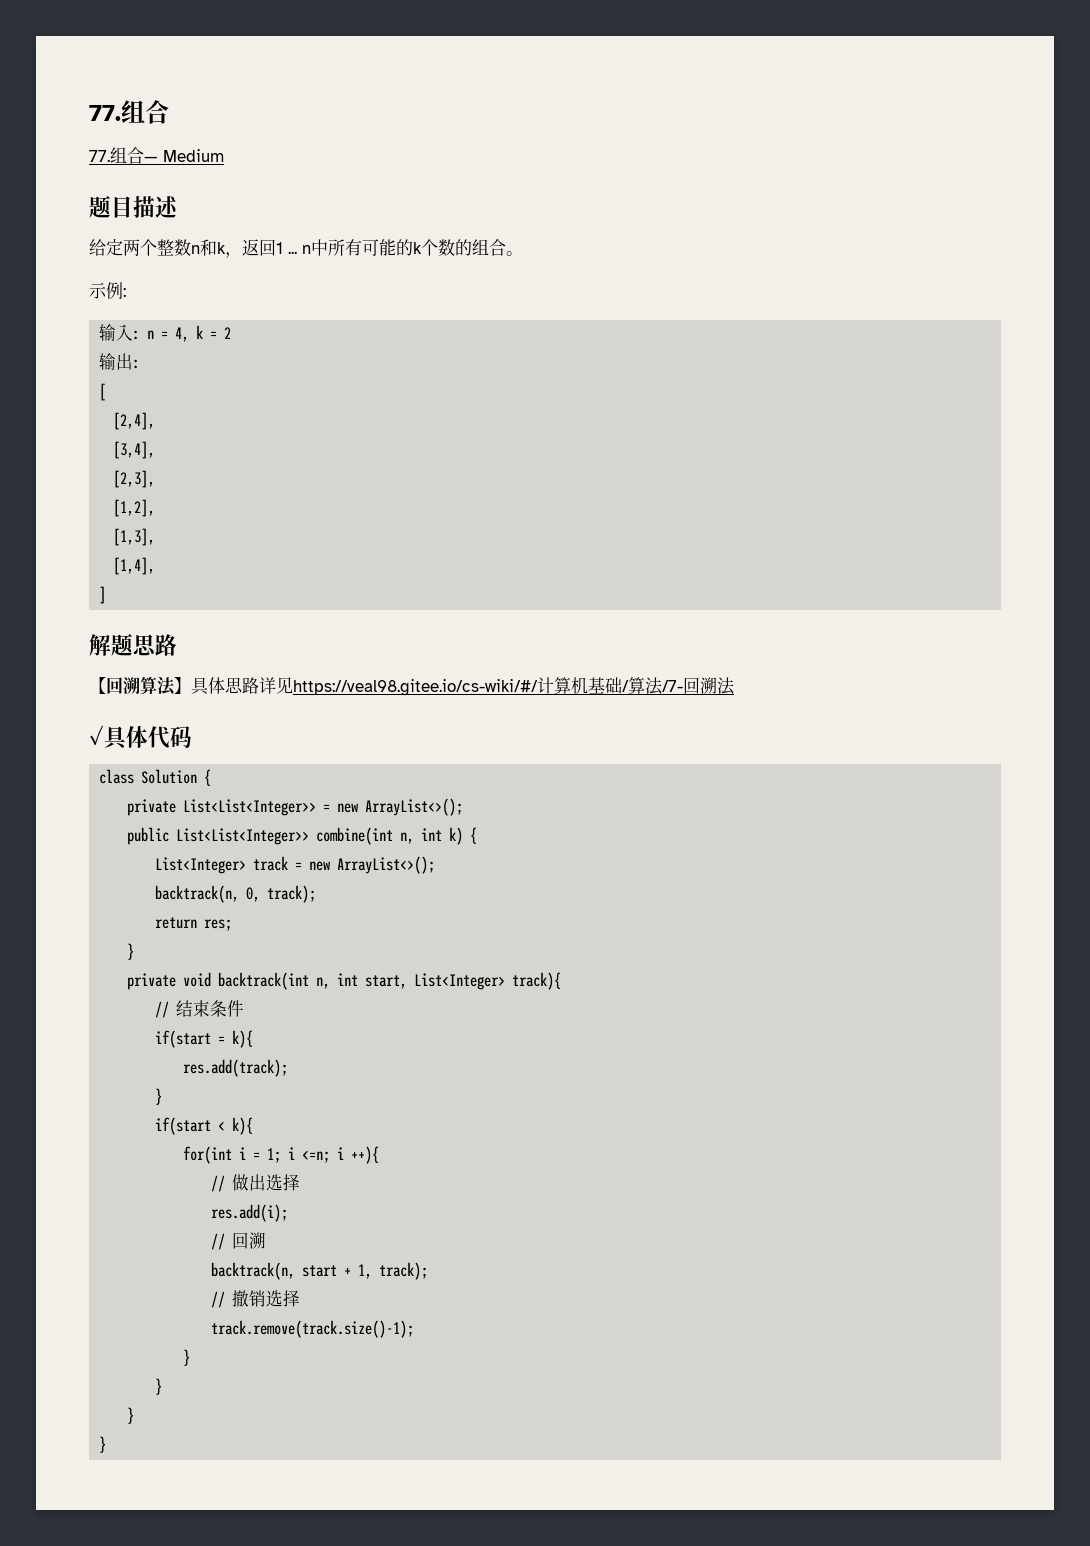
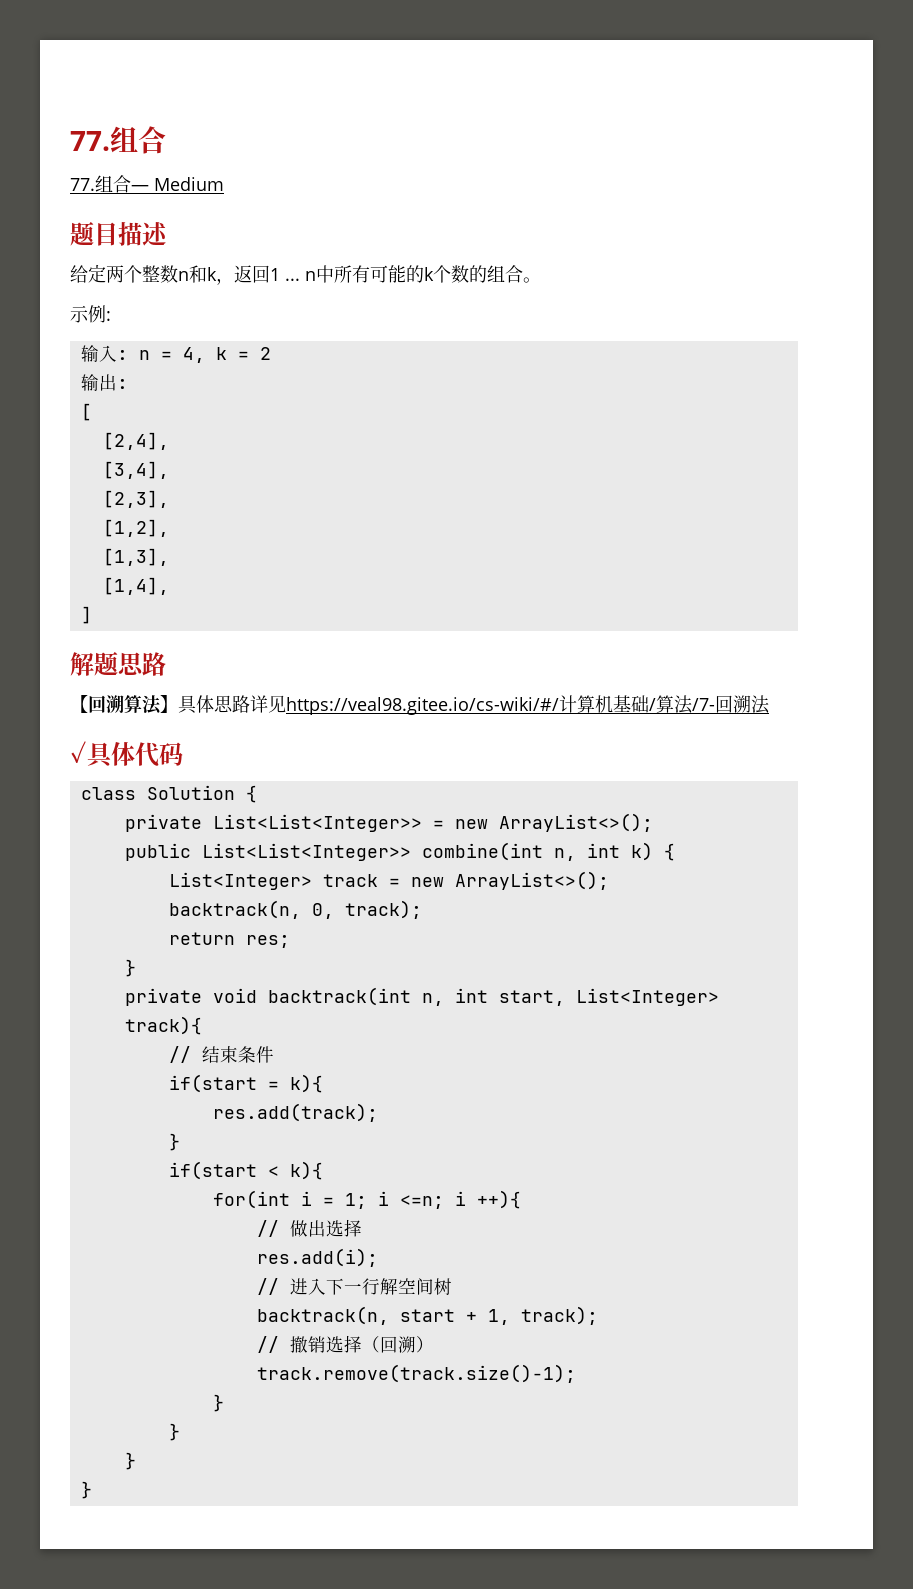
- // 回溯
+ // 进入下一行解空间树
- // 撤销选择
+ // 撤销选择（回溯）

